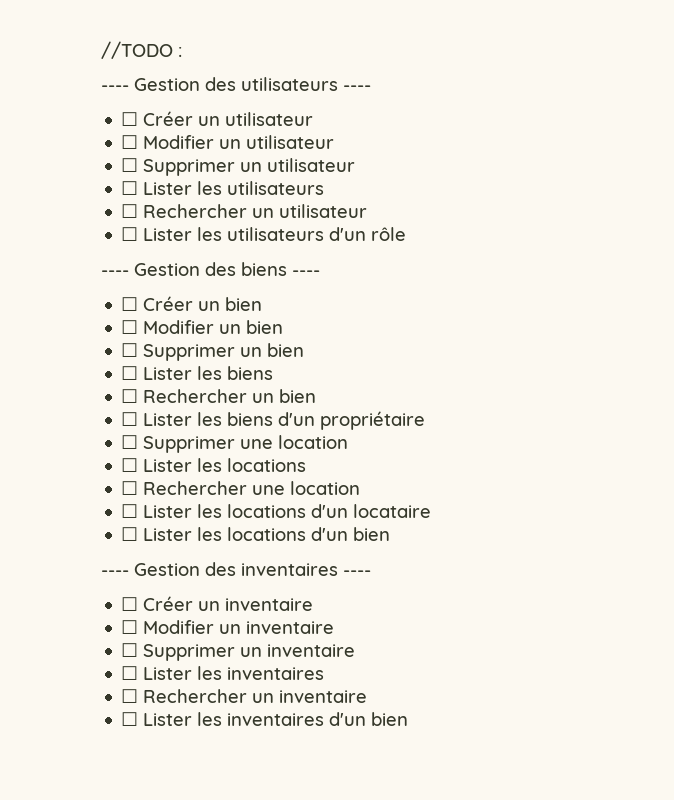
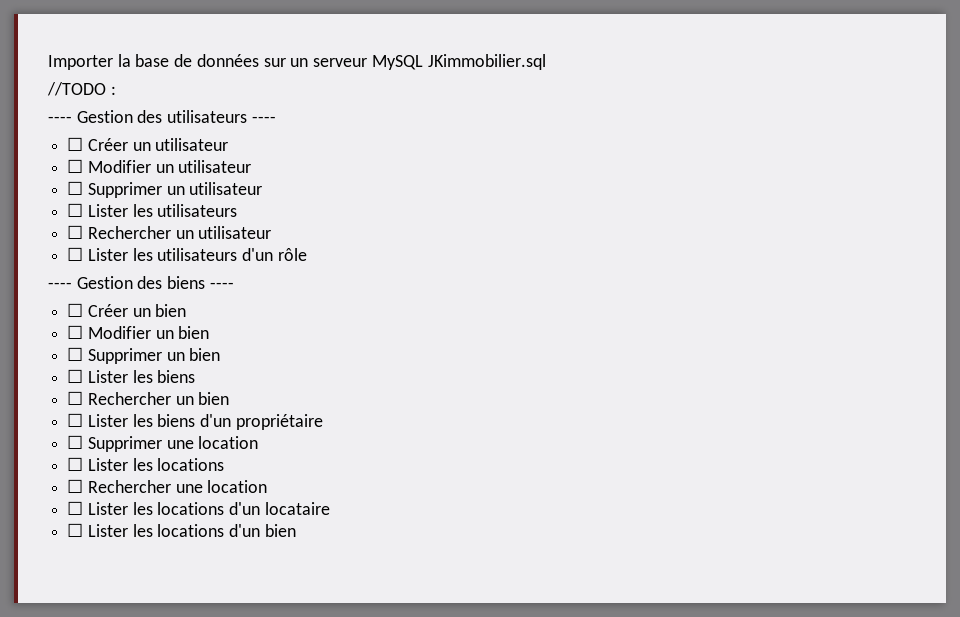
+ Importer la base de données sur un serveur MySQL JKimmobilier.sql
- ---- Gestion des inventaires ----
- ☐ Créer un inventaire
- ☐ Modifier un inventaire
- ☐ Supprimer un inventaire
- ☐ Lister les inventaires
- ☐ Rechercher un inventaire
- ☐ Lister les inventaires d'un bien

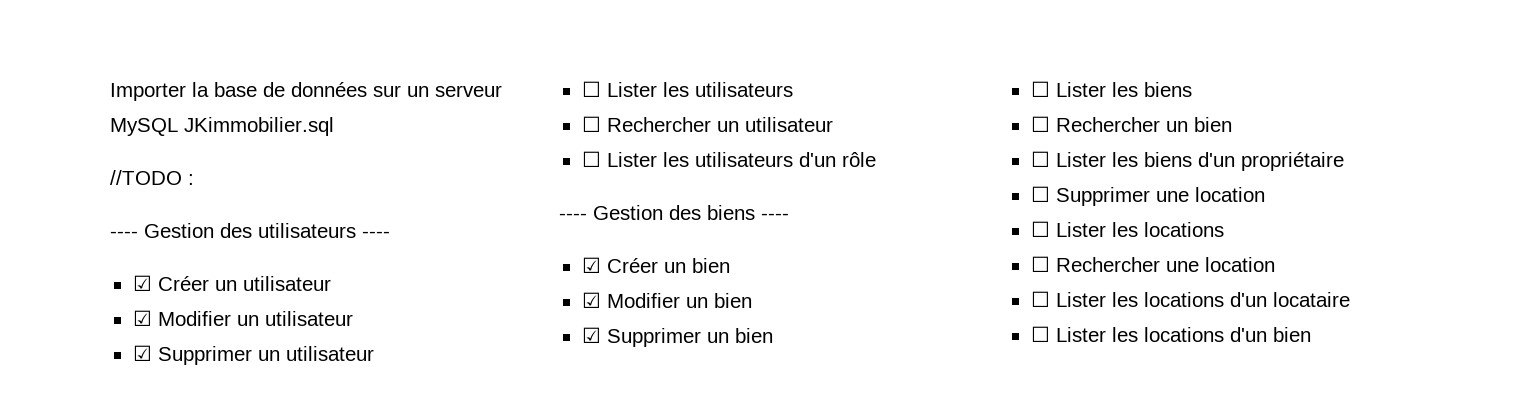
- ☐ Créer un utilisateur
+ ☑ Créer un utilisateur
- ☐ Modifier un utilisateur
+ ☑ Modifier un utilisateur
- ☐ Supprimer un utilisateur
+ ☑ Supprimer un utilisateur
- ☐ Créer un bien
+ ☑ Créer un bien
- ☐ Modifier un bien
+ ☑ Modifier un bien
- ☐ Supprimer un bien
+ ☑ Supprimer un bien

